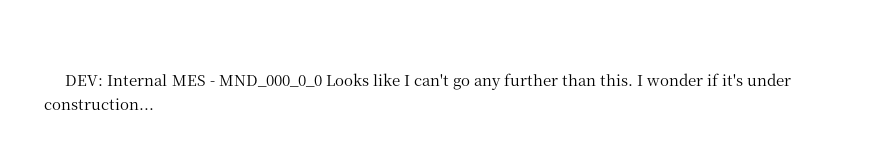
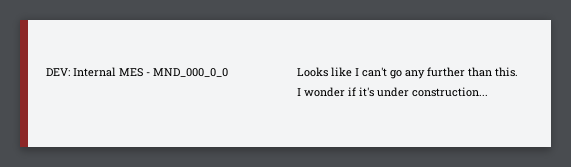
- DEV: Internal MES - MND_000_0_0 Looks like I can't go any further than this. I wonder if it's under construction...
+ DEV: Internal MES - MND_000_0_0
+ Looks like I can't go any further than this.
+ I wonder if it's under construction...

